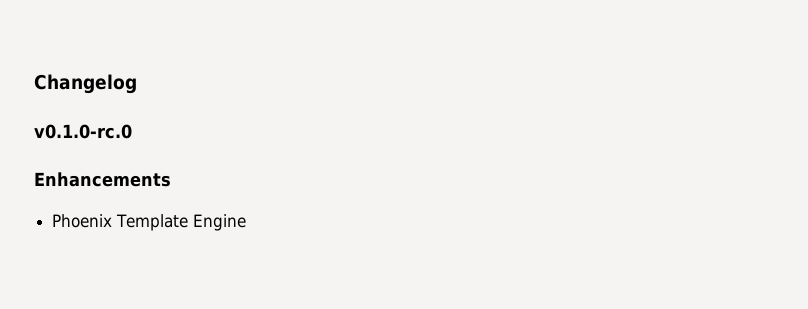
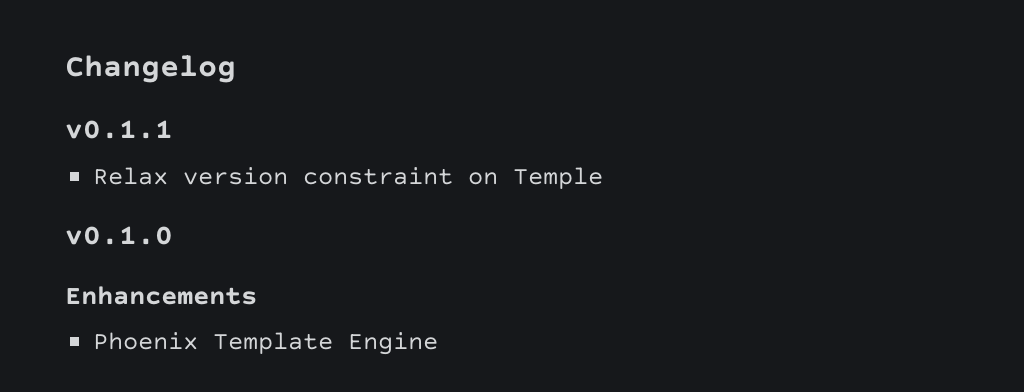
- v0.1.0-rc.0
+ v0.1.1
+ Relax version constraint on Temple
+ v0.1.0

